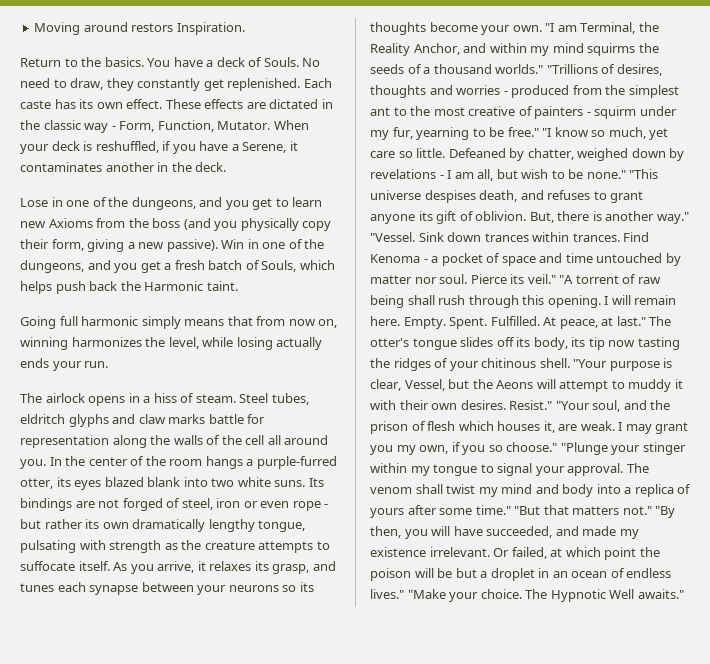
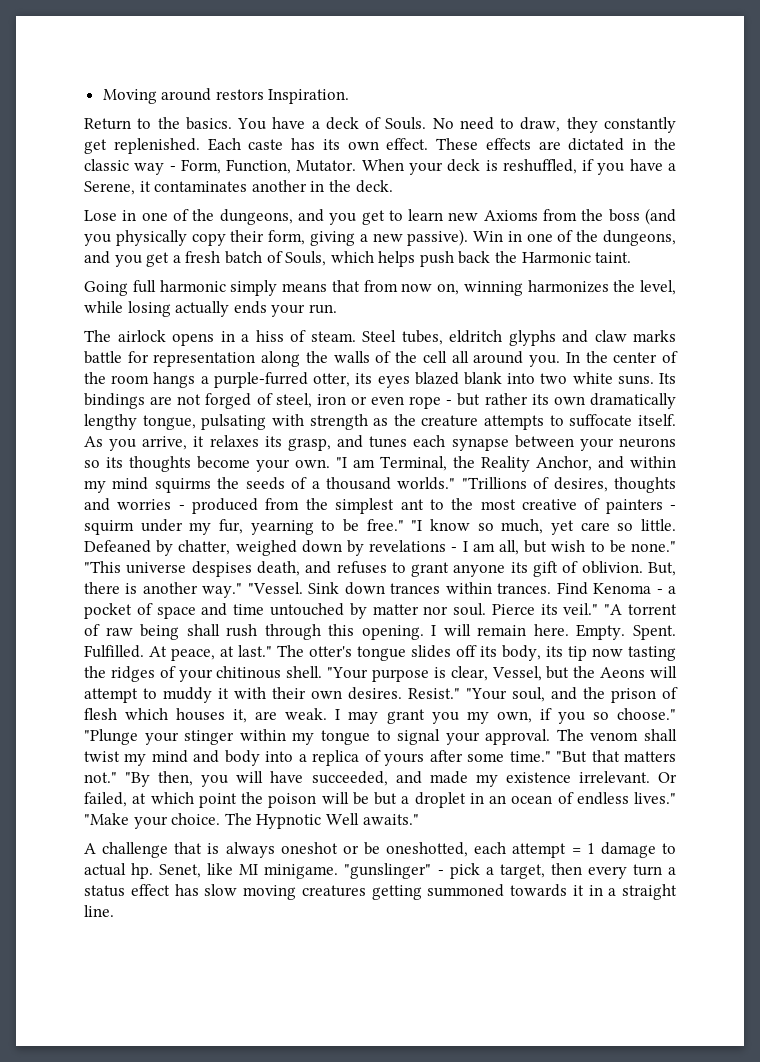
+ A challenge that is always oneshot or be oneshotted, each attempt = 1 damage to actual hp. Senet, like MI minigame. "gunslinger" - pick a target, then every turn a status effect has slow moving creatures getting summoned towards it in a straight line.

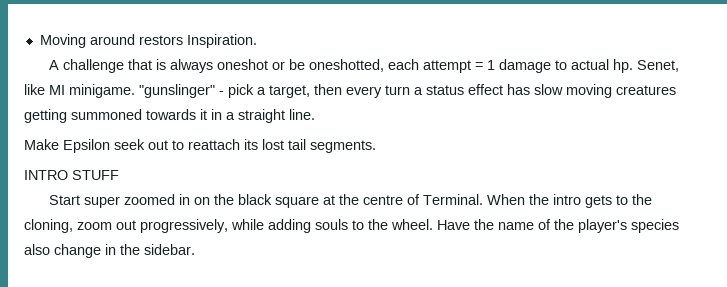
- Return to the basics. You have a deck of Souls. No need to draw, they constantly get replenished. Each caste has its own effect. These effects are dictated in the classic way - Form, Function, Mutator. When your deck is reshuffled, if you have a Serene, it contaminates another in the deck.
- Lose in one of the dungeons, and you get to learn new Axioms from the boss (and you physically copy their form, giving a new passive). Win in one of the dungeons, and you get a fresh batch of Souls, which helps push back the Harmonic taint.
- Going full harmonic simply means that from now on, winning harmonizes the level, while losing actually ends your run.
- The airlock opens in a hiss of steam. Steel tubes, eldritch glyphs and claw marks battle for representation along the walls of the cell all around you. In the center of the room hangs a purple-furred otter, its eyes blazed blank into two white suns. Its bindings are not forged of steel, iron or even rope - but rather its own dramatically lengthy tongue, pulsating with strength as the creature attempts to suffocate itself. As you arrive, it relaxes its grasp, and tunes each synapse between your neurons so its thoughts become your own. "I am Terminal, the Reality Anchor, and within my mind squirms the seeds of a thousand worlds." "Trillions of desires, thoughts and worries - produced from the simplest ant to the most creative of painters - squirm under my fur, yearning to be free." "I know so much, yet care so little. Defeaned by chatter, weighed down by revelations - I am all, but wish to be none." "This universe despises death, and refuses to grant anyone its gift of oblivion. But, there is another way." "Vessel. Sink down trances within trances. Find Kenoma - a pocket of space and time untouched by matter nor soul. Pierce its veil." "A torrent of raw being shall rush through this opening. I will remain here. Empty. Spent. Fulfilled. At peace, at last." The otter's tongue slides off its body, its tip now tasting the ridges of your chitinous shell. "Your purpose is clear, Vessel, but the Aeons will attempt to muddy it with their own desires. Resist." "Your soul, and the prison of flesh which houses it, are weak. I may grant you my own, if you so choose." "Plunge your stinger within my tongue to signal your approval. The venom shall twist my mind and body into a replica of yours after some time." "But that matters not." "By then, you will have succeeded, and made my existence irrelevant. Or failed, at which point the poison will be but a droplet in an ocean of endless lives." "Make your choice. The Hypnotic Well awaits."
+ Make Epsilon seek out to reattach its lost tail segments.
+ INTRO STUFF
+ Start super zoomed in on the black square at the centre of Terminal. When the intro gets to the cloning, zoom out progressively, while adding souls to the wheel. Have the name of the player's species also change in the sidebar.

